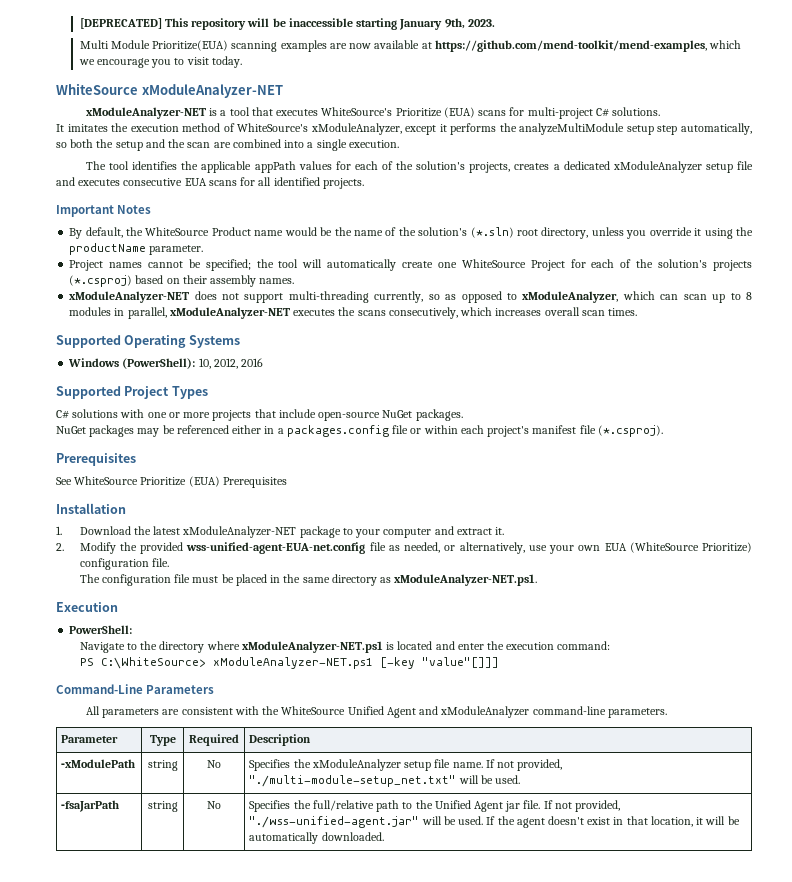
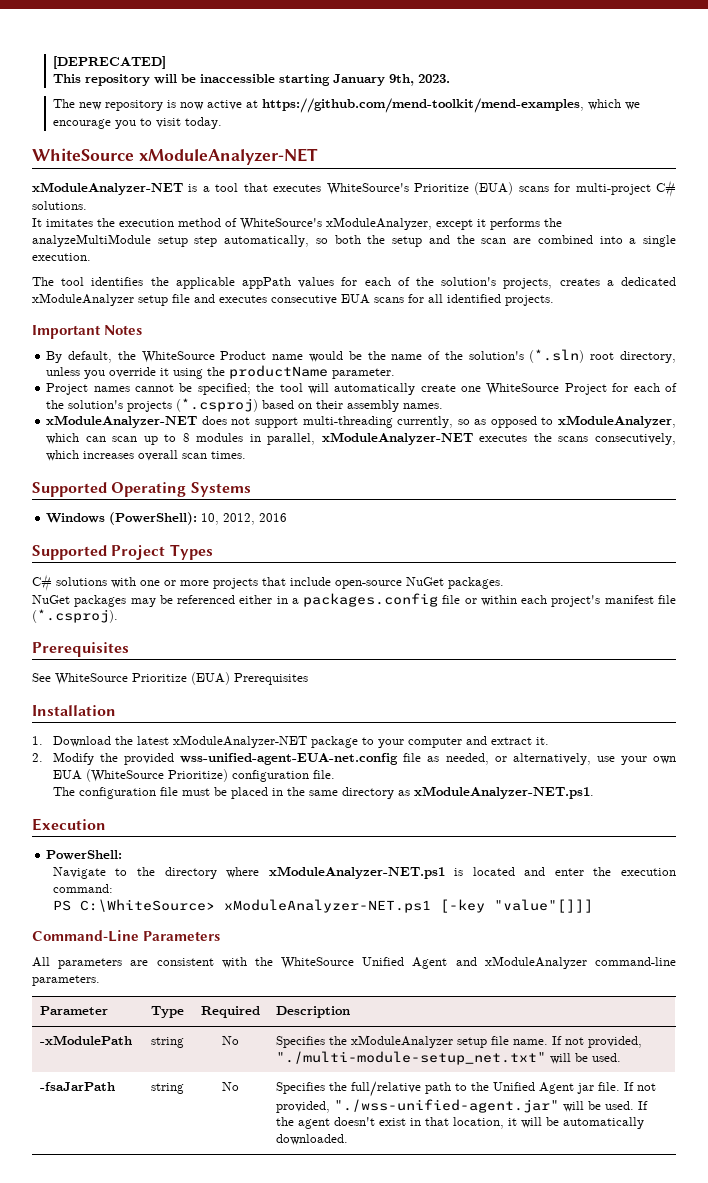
- [DEPRECATED] This repository will be inaccessible starting January 9th, 2023.
+ [DEPRECATED]
+ This repository will be inaccessible starting January 9th, 2023.
- Multi Module Prioritize(EUA) scanning examples are now available at https://github.com/mend-toolkit/mend-examples, which we encourage you to visit today.
+ The new repository is now active at https://github.com/mend-toolkit/mend-examples, which we encourage you to visit today.

